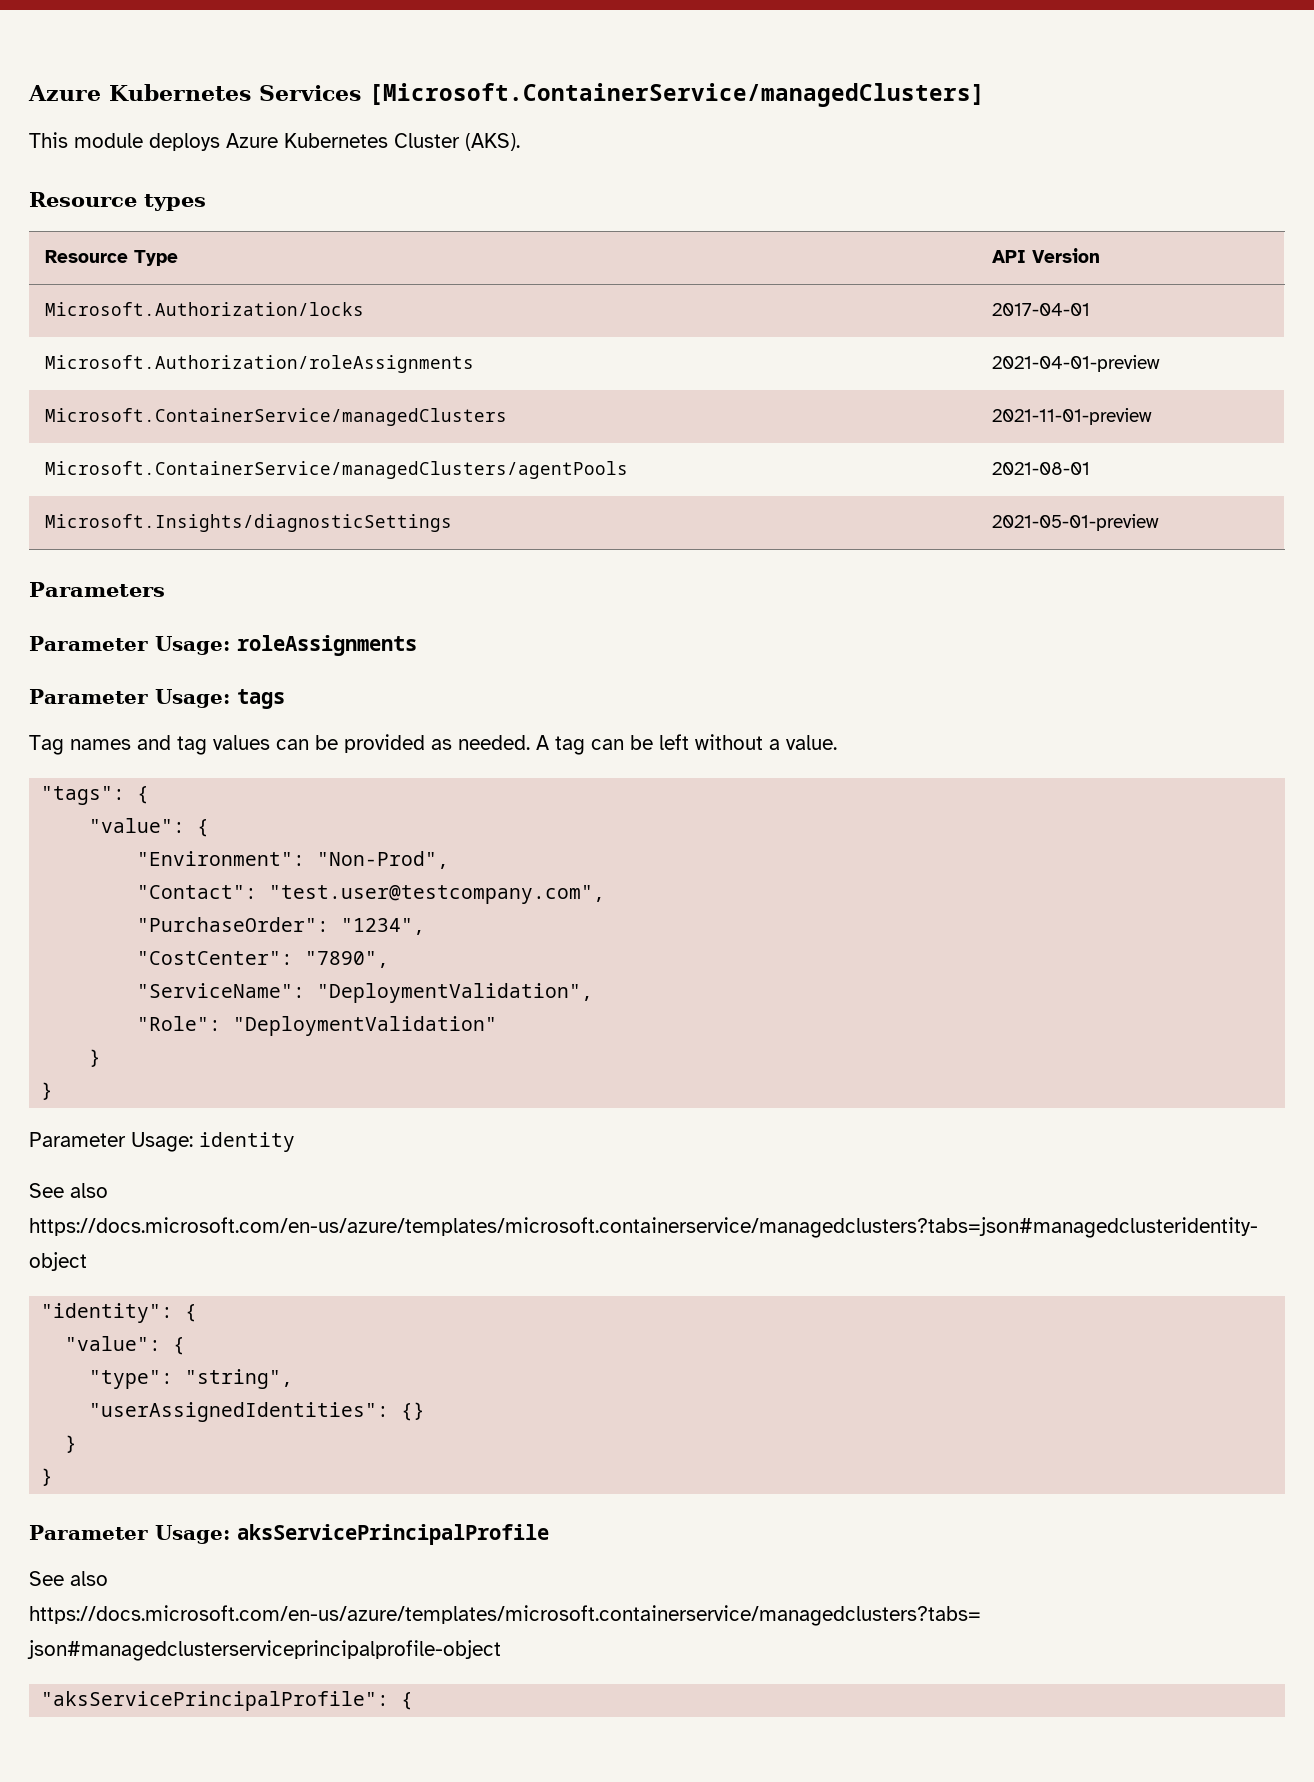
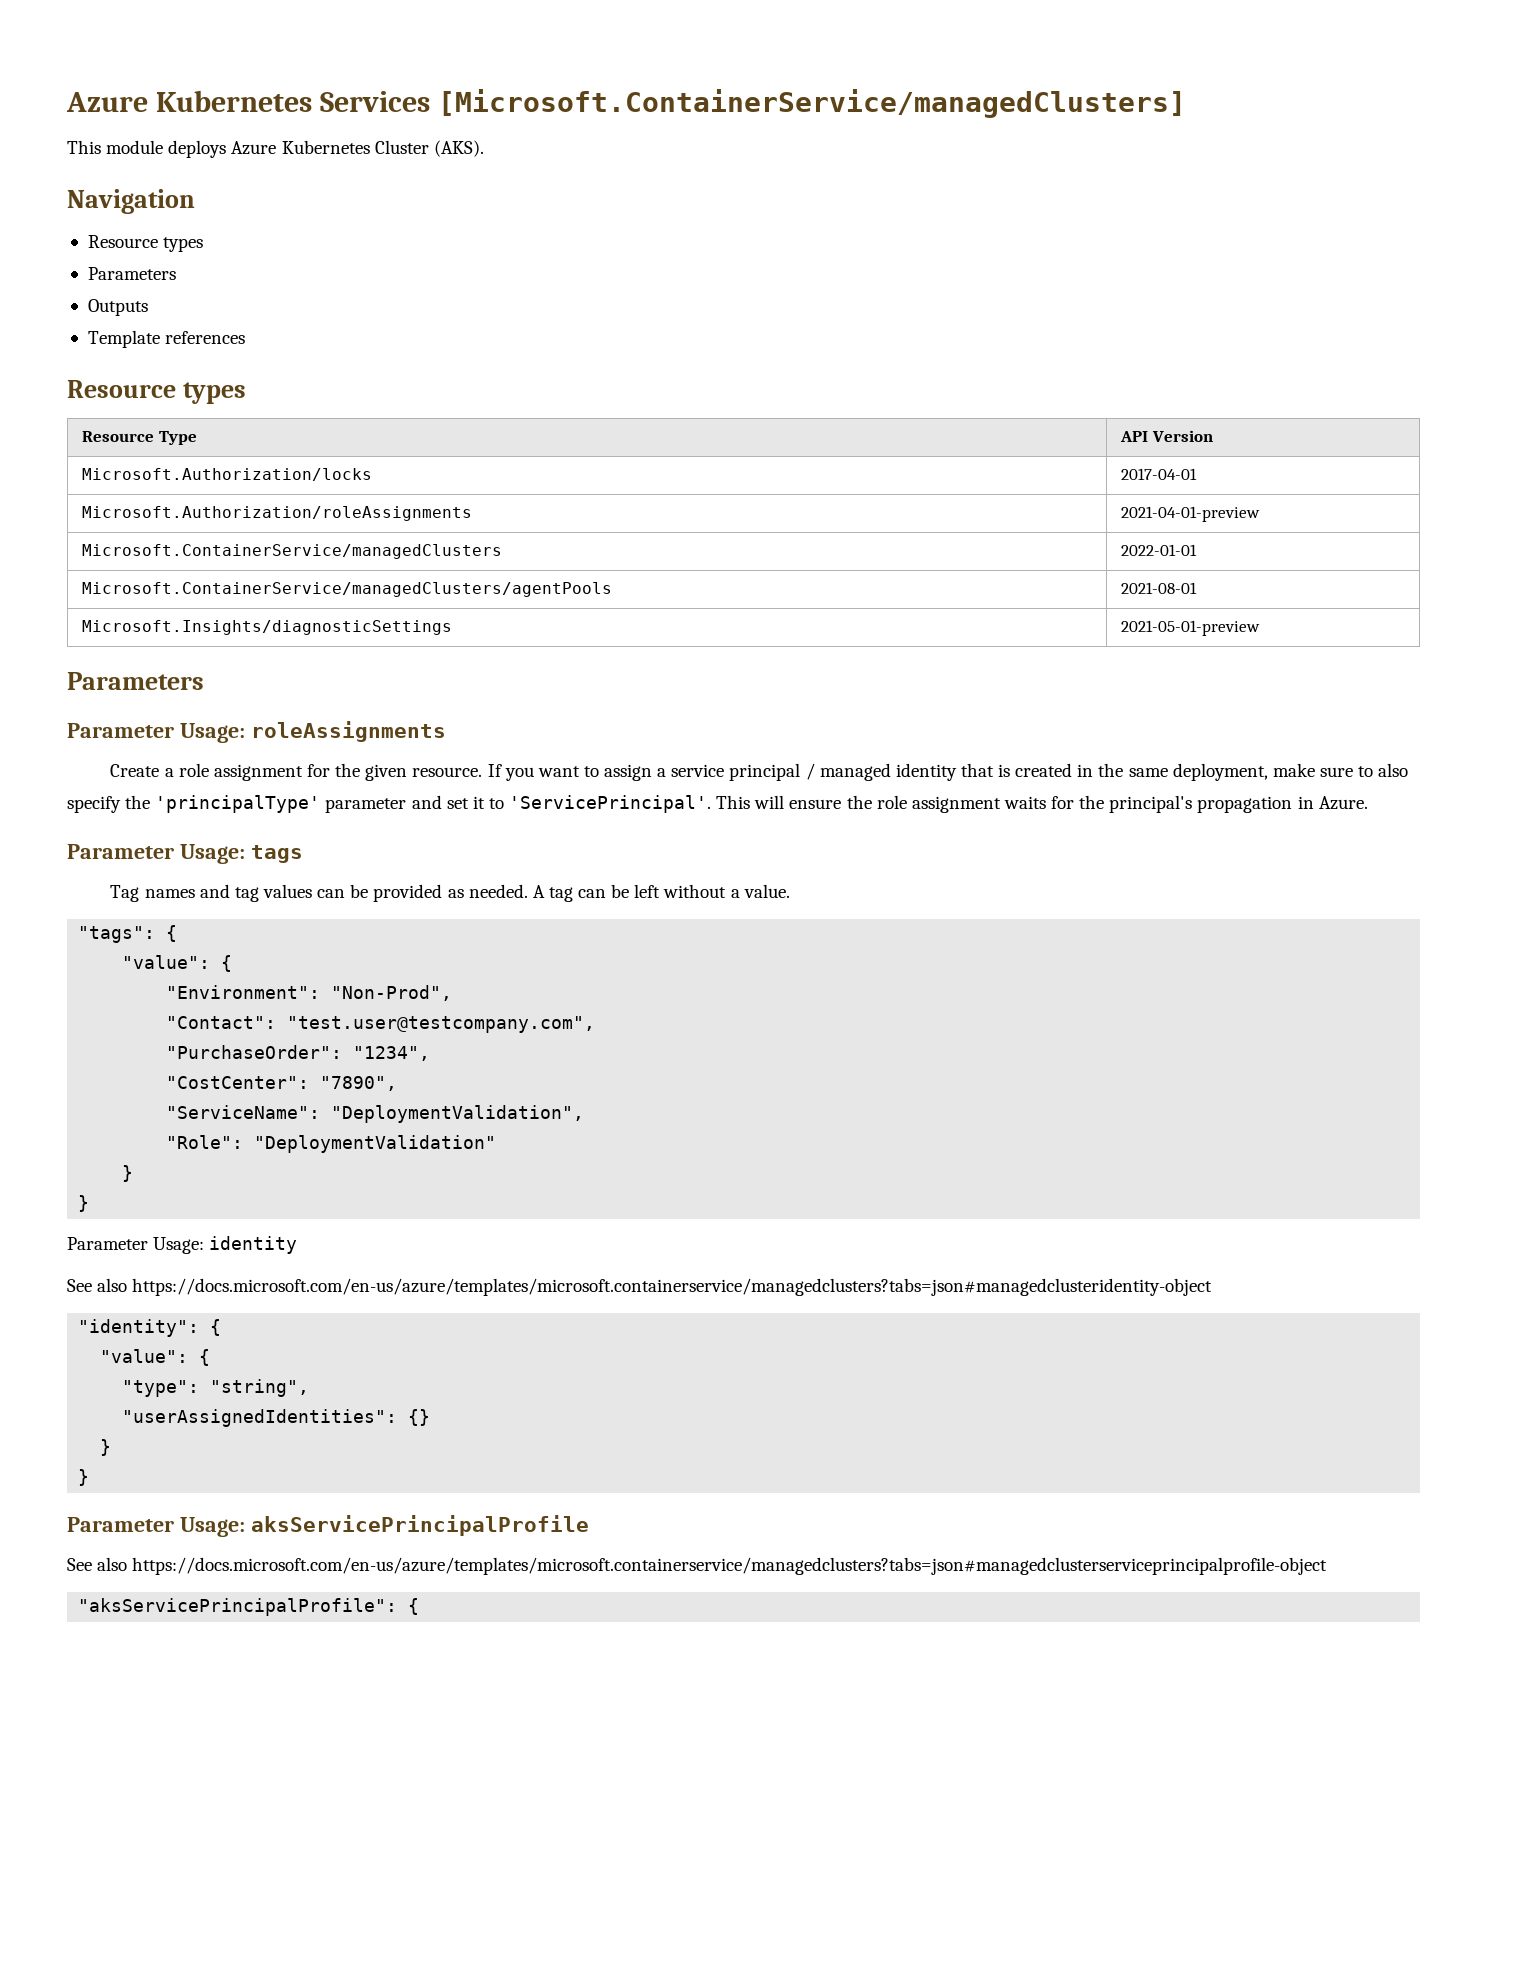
+ Navigation
+ Resource types
+ Parameters
+ Outputs
+ Template references
- Microsoft.ContainerService/managedClusters | 2021-11-01-preview
+ Microsoft.ContainerService/managedClusters | 2022-01-01
+ Create a role assignment for the given resource. If you want to assign a service principal / managed identity that is created in the same deployment, make sure to also specify the 'principalType' parameter and set it to 'ServicePrincipal'. This will ensure the role assignment waits for the principal's propagation in Azure.

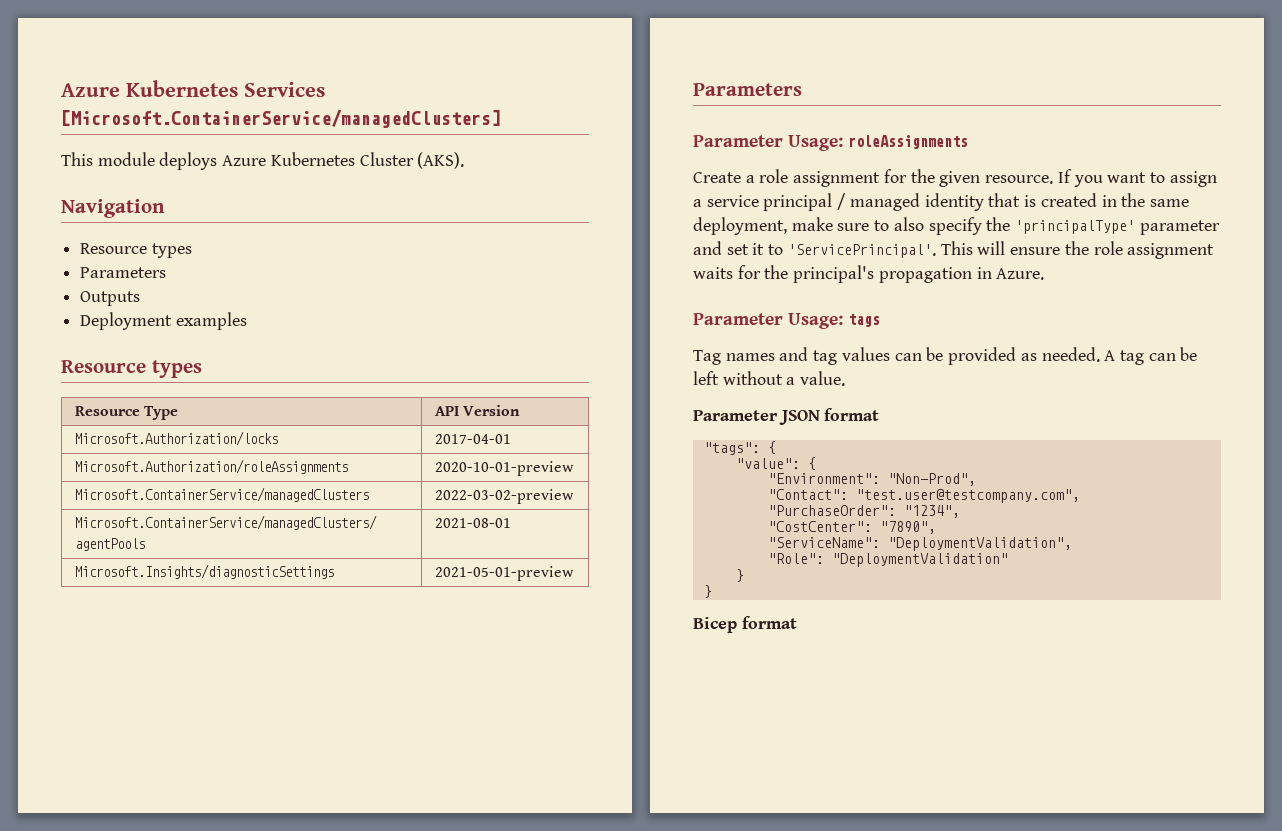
- Template references
+ Deployment examples
- Microsoft.Authorization/roleAssignments | 2021-04-01-preview
+ Microsoft.Authorization/roleAssignments | 2020-10-01-preview
- Microsoft.ContainerService/managedClusters | 2022-01-01
+ Microsoft.ContainerService/managedClusters | 2022-03-02-preview
+ Parameter JSON format
- Parameter Usage: identity
- See also https://docs.microsoft.com/en-us/azure/templates/microsoft.containerservice/managedclusters?tabs=json#managedclusteridentity-object
- "identity": {
- "value": {
- "type": "string",
- "userAssignedIdentities": {}
- }
- }
- Parameter Usage: aksServicePrincipalProfile
- See also https://docs.microsoft.com/en-us/azure/templates/microsoft.containerservice/managedclusters?tabs=json#managedclusterserviceprincipalprofile-object
- "aksServicePrincipalProfile": {
+ Bicep format

